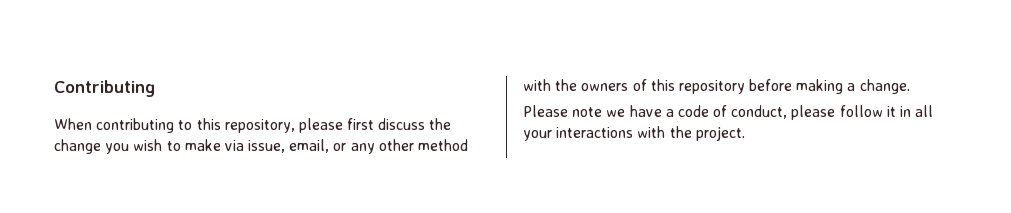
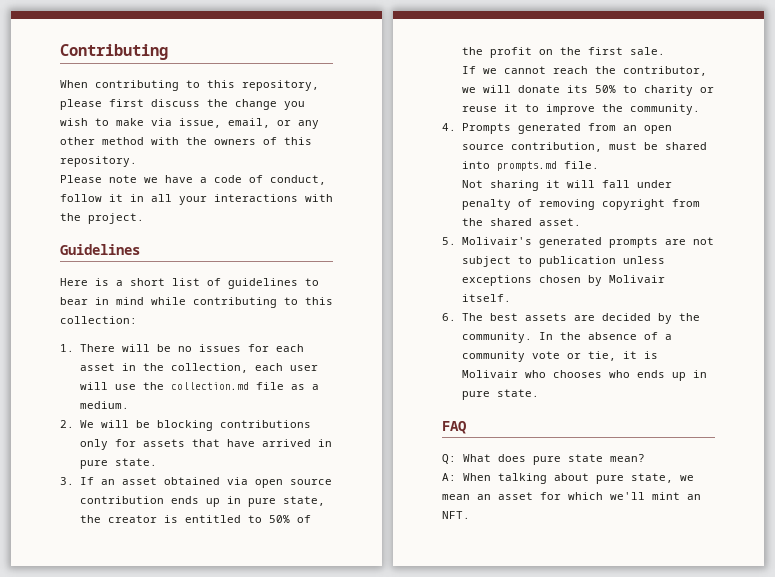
- When contributing to this repository, please first discuss the change you wish to make via issue, email, or any other method with the owners of this repository before making a change.
+ When contributing to this repository, please first discuss the change you wish to make via issue, email, or any other method with the owners of this repository.
- Please note we have a code of conduct, please follow it in all your interactions with the project.
+ Please note we have a code of conduct, follow it in all your interactions with the project.
+ Guidelines
+ Here is a short list of guidelines to bear in mind while contributing to this collection:
+ 1. There will be no issues for each asset in the collection, each user will use the collection.md file as a medium.
+ 2. We will be blocking contributions only for assets that have arrived in pure state.
+ 3. If an asset obtained via open source contribution ends up in pure state, the creator is entitled to 50% of the profit on the first sale.
+ If we cannot reach the contributor, we will donate its 50% to charity or reuse it to improve the community.
+ 4. Prompts generated from an open source contribution, must be shared into prompts.md file.
+ Not sharing it will fall under penalty of removing copyright from the shared asset.
+ 5. Molivair's generated prompts are not subject to publication unless exceptions chosen by Molivair itself.
+ 6. The best assets are decided by the community. In the absence of a community vote or tie, it is Molivair who chooses who ends up in pure state.
+ FAQ
+ Q: What does pure state mean?
+ A: When talking about pure state, we mean an asset for which we'll mint an NFT.

